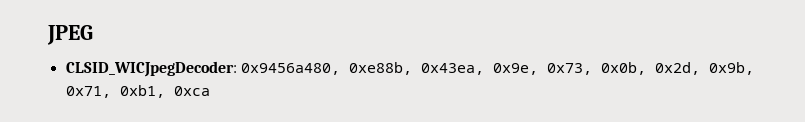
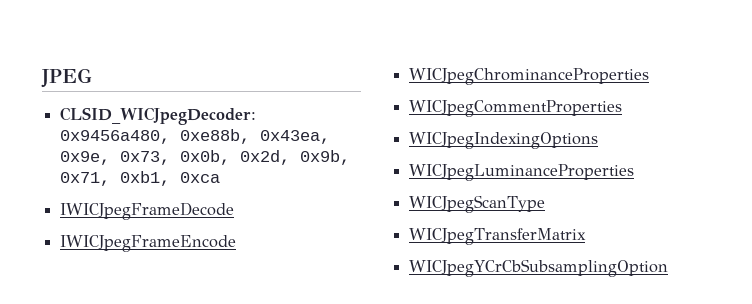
+ IWICJpegFrameDecode
+ IWICJpegFrameEncode
+ WICJpegChrominanceProperties
+ WICJpegCommentProperties
+ WICJpegIndexingOptions
+ WICJpegLuminanceProperties
+ WICJpegScanType
+ WICJpegTransferMatrix
+ WICJpegYCrCbSubsamplingOption

